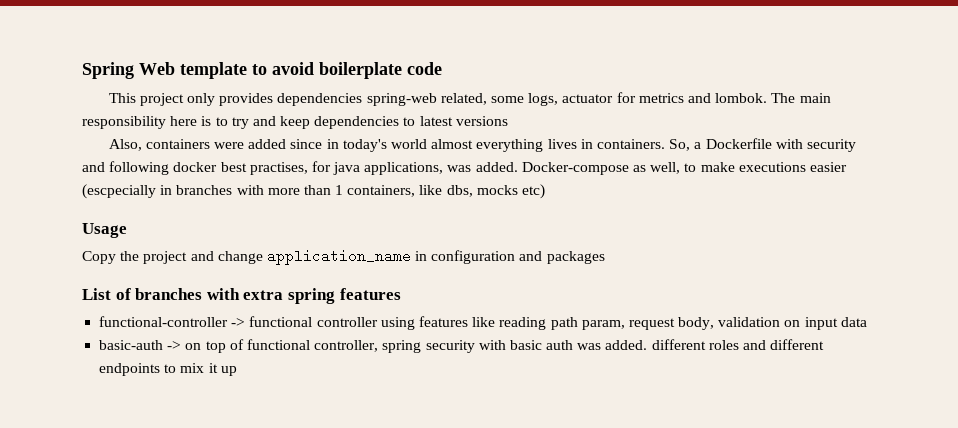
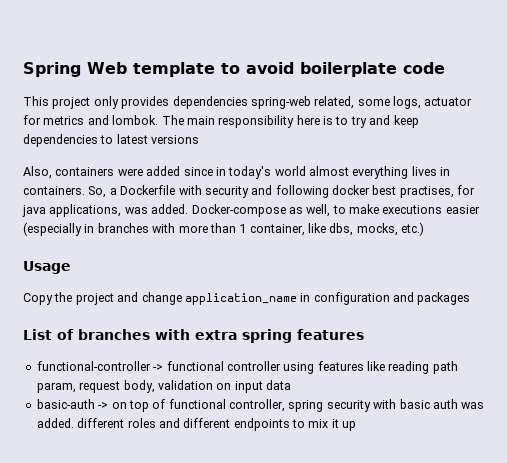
- Docker-compose as well, to make executions easier (escpecially in branches with more than 1 containers, like dbs, mocks etc)
+ Docker-compose as well, to make executions easier (especially in branches with more than 1 container, like dbs, mocks, etc.)

